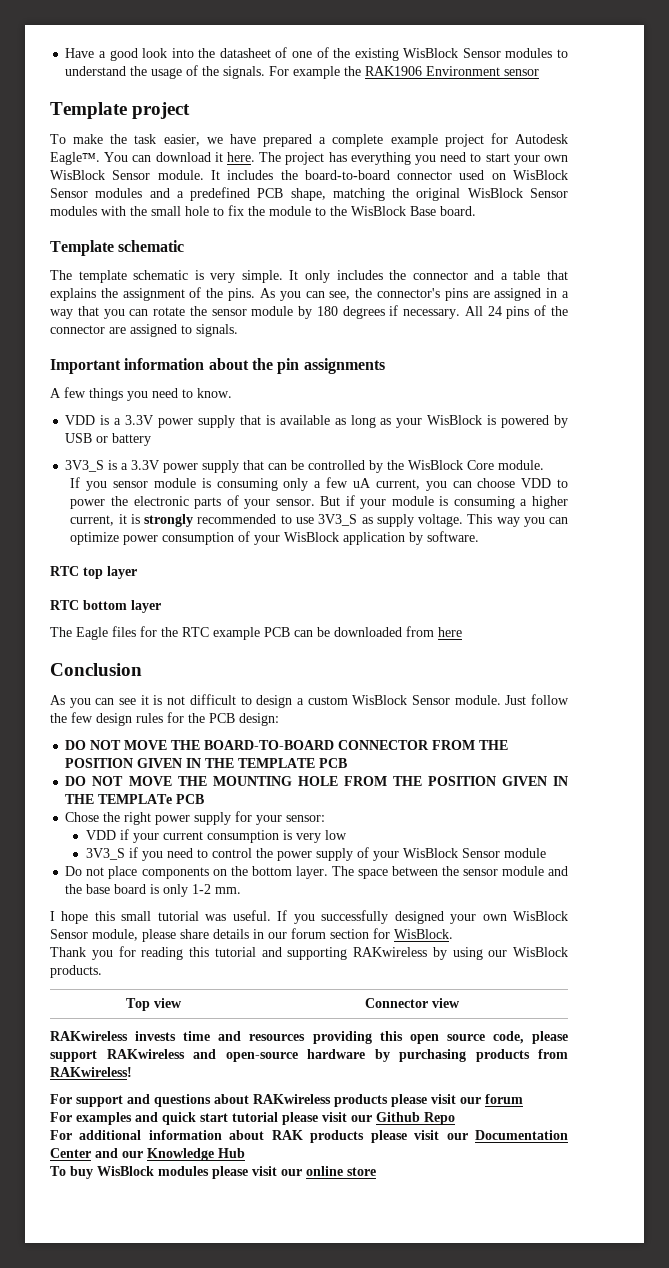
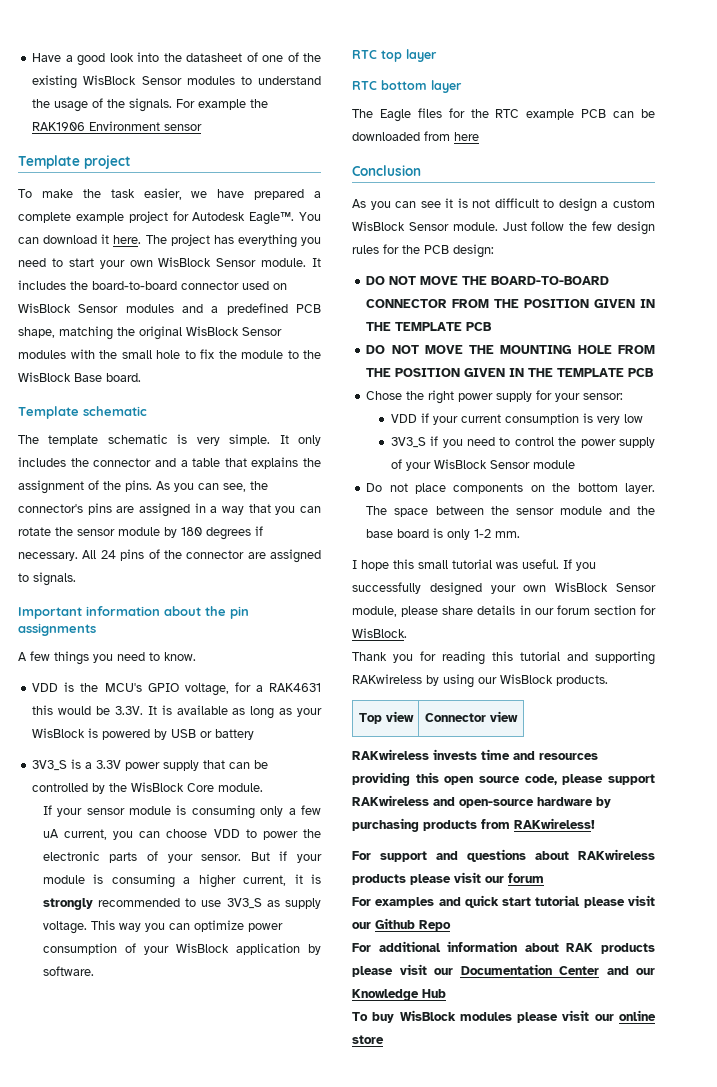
- VDD is a 3.3V power supply that is available as long as your WisBlock is powered by USB or battery
+ VDD is the MCU's GPIO voltage, for a RAK4631 this would be 3.3V. It is available as long as your WisBlock is powered by USB or battery
- If you sensor module is consuming only a few uA current, you can choose VDD to power the electronic parts of your sensor.
+ If your sensor module is consuming only a few uA current, you can choose VDD to power the electronic parts of your sensor.
- DO NOT MOVE THE MOUNTING HOLE FROM THE POSITION GIVEN IN THE TEMPLATe PCB
+ DO NOT MOVE THE MOUNTING HOLE FROM THE POSITION GIVEN IN THE TEMPLATE PCB

